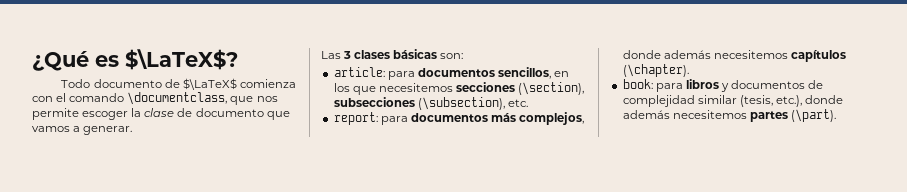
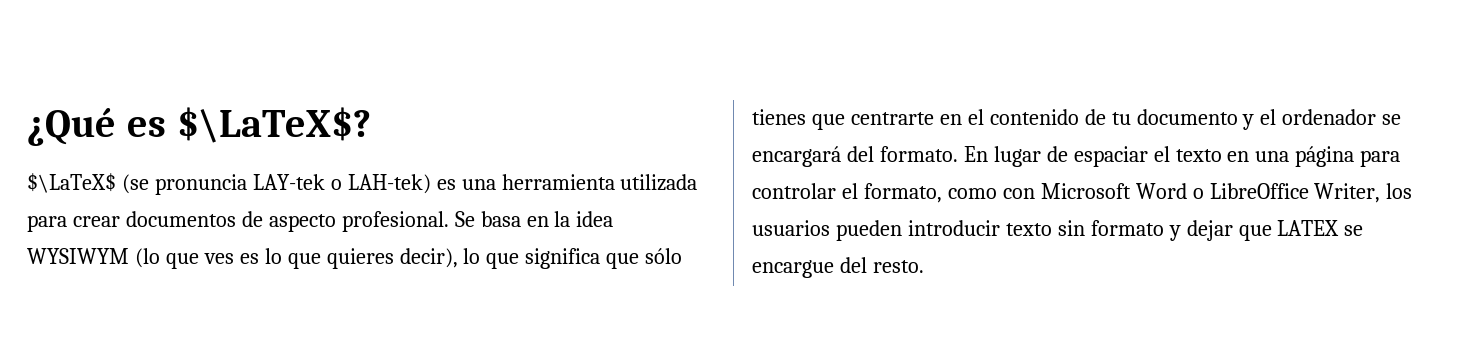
- Todo documento de $\LaTeX$ comienza con el comando \documentclass, que nos permite escoger la clase de documento que vamos a generar.
- Las 3 clases básicas son:
- article: para documentos sencillos, en los que necesitemos secciones (\section), subsecciones (\subsection), etc.
- report: para documentos más complejos, donde además necesitemos capítulos (\chapter).
- book: para libros y documentos de complejidad similar (tesis, etc.), donde además necesitemos partes (\part).
+ $\LaTeX$ (se pronuncia LAY-tek o LAH-tek) es una herramienta utilizada para crear documentos de aspecto profesional. Se basa en la idea WYSIWYM (lo que ves es lo que quieres decir), lo que significa que sólo tienes que centrarte en el contenido de tu documento y el ordenador se encargará del formato. En lugar de espaciar el texto en una página para controlar el formato, como con Microsoft Word o LibreOffice Writer, los usuarios pueden introducir texto sin formato y dejar que LATEX se encargue del resto.

